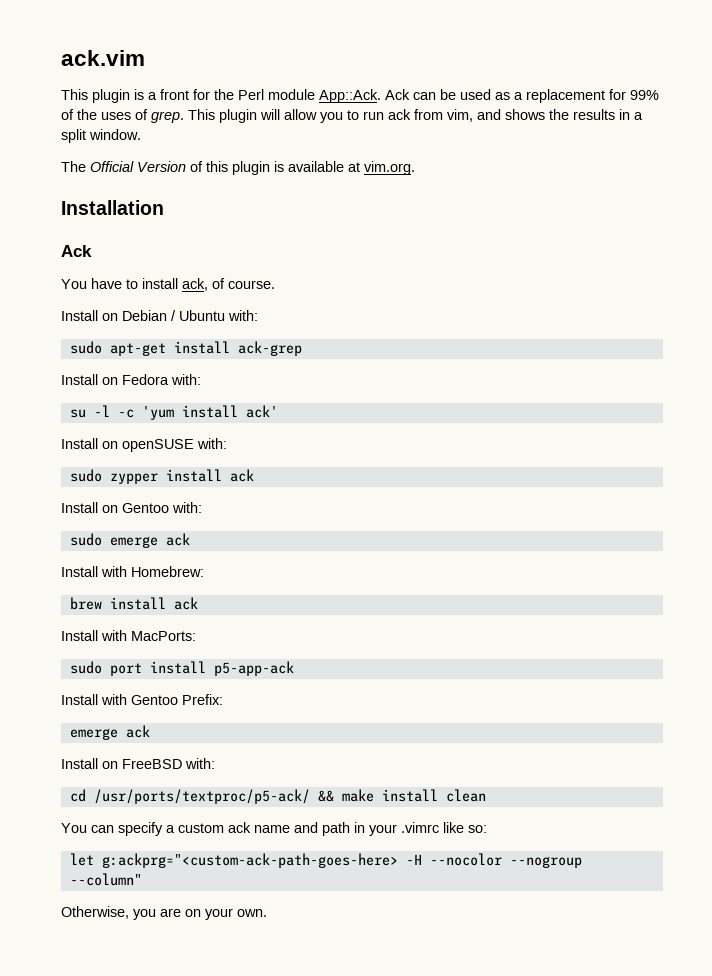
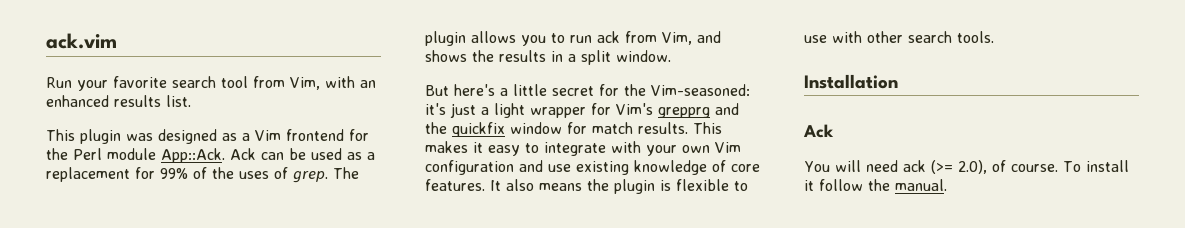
- This plugin is a front for the Perl module App::Ack.
+ Run your favorite search tool from Vim, with an enhanced results list.
+ This plugin was designed as a Vim frontend for the Perl module App::Ack.
- This plugin will allow you to run ack from vim, and shows the results in a split window.
+ The plugin allows you to run ack from Vim, and shows the results in a split window.
- The Official Version of this plugin is available at vim.org.
+ But here's a little secret for the Vim-seasoned: it's just a light wrapper for Vim's grepprg and the quickfix window for match results. This makes it easy to integrate with your own Vim configuration and use existing knowledge of core features. It also means the plugin is flexible to use with other search tools.
  Installation
  Ack
- You have to install ack, of course.
- Install on Debian / Ubuntu with:
- sudo apt-get install ack-grep
- Install on Fedora with:
- su -l -c 'yum install ack'
- Install on openSUSE with:
- sudo zypper install ack
- Install on Gentoo with:
- sudo emerge ack
- Install with Homebrew:
- brew install ack
- Install with MacPorts:
- sudo port install p5-app-ack
- Install with Gentoo Prefix:
- emerge ack
- Install on FreeBSD with:
- cd /usr/ports/textproc/p5-ack/ && make install clean
- You can specify a custom ack name and path in your .vimrc like so:
- let g:ackprg="<custom-ack-path-goes-here> -H --nocolor --nogroup --column"
- Otherwise, you are on your own.
+ You will need ack (>= 2.0), of course. To install it follow the manual.

